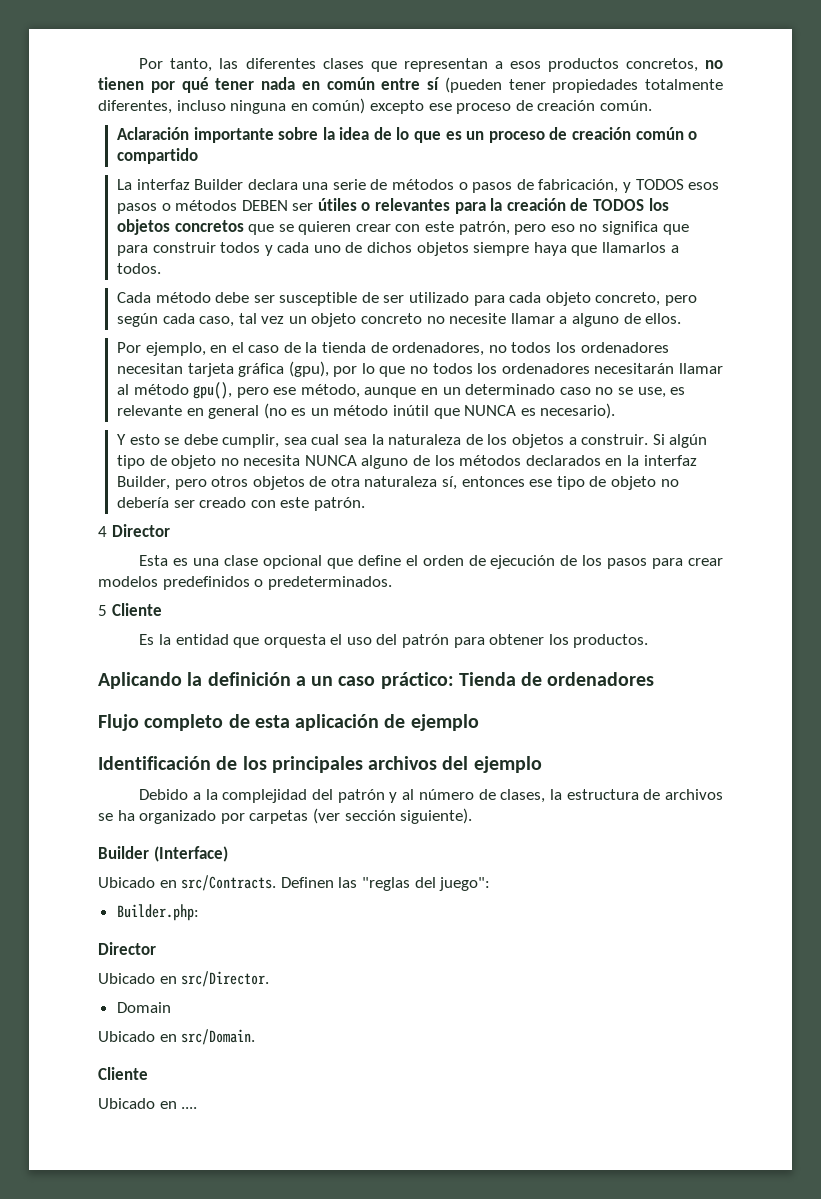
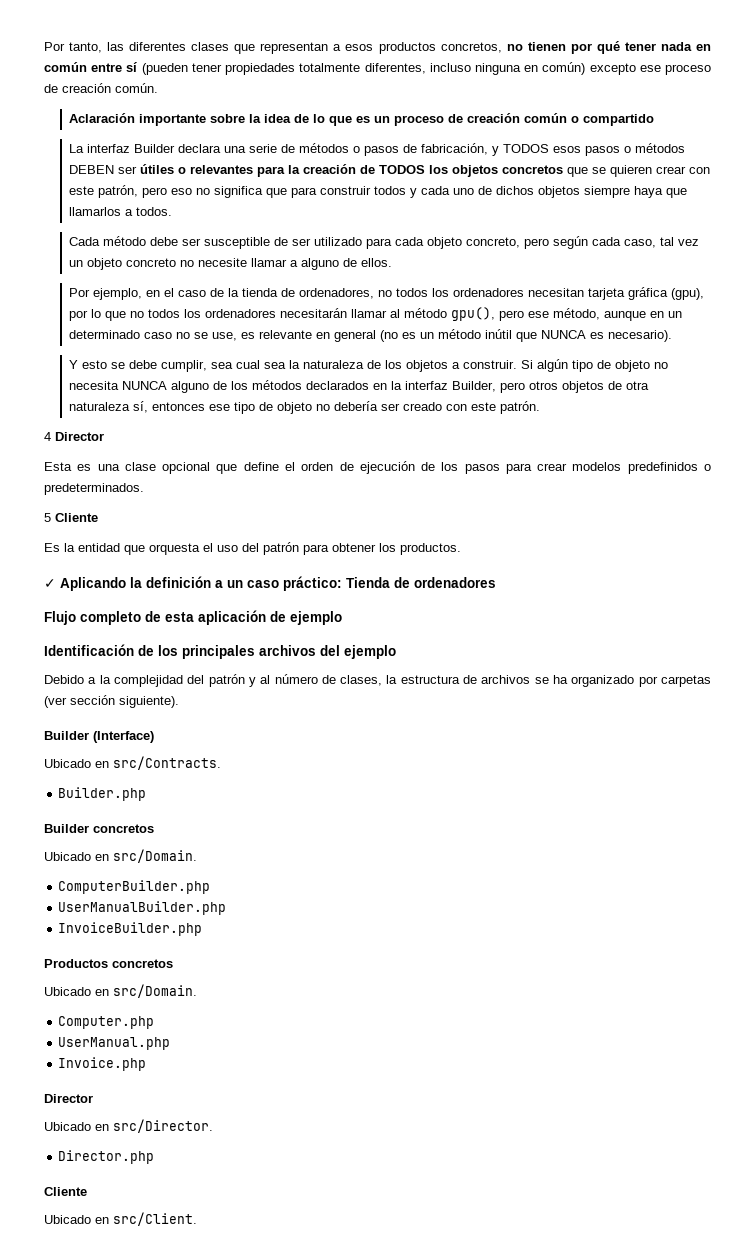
- Aplicando la definición a un caso práctico: Tienda de ordenadores
+ ✓ Aplicando la definición a un caso práctico: Tienda de ordenadores
- Ubicado en src/Contracts. Definen las "reglas del juego":
- Builder.php:
+ Ubicado en src/Contracts.
+ Builder.php
+ Builder concretos
+ Ubicado en src/Domain.
+ ComputerBuilder.php
+ UserManualBuilder.php
+ InvoiceBuilder.php
+ Productos concretos
+ Ubicado en src/Domain.
+ Computer.php
+ UserManual.php
+ Invoice.php
- Domain
- Ubicado en src/Domain.
+ Director.php
- Ubicado en ....
+ Ubicado en src/Client.

